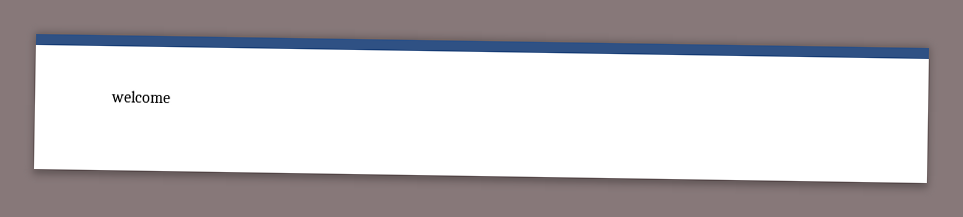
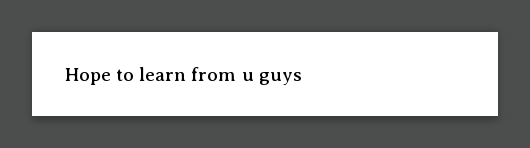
- welcome
+ Hope to learn from u guys

